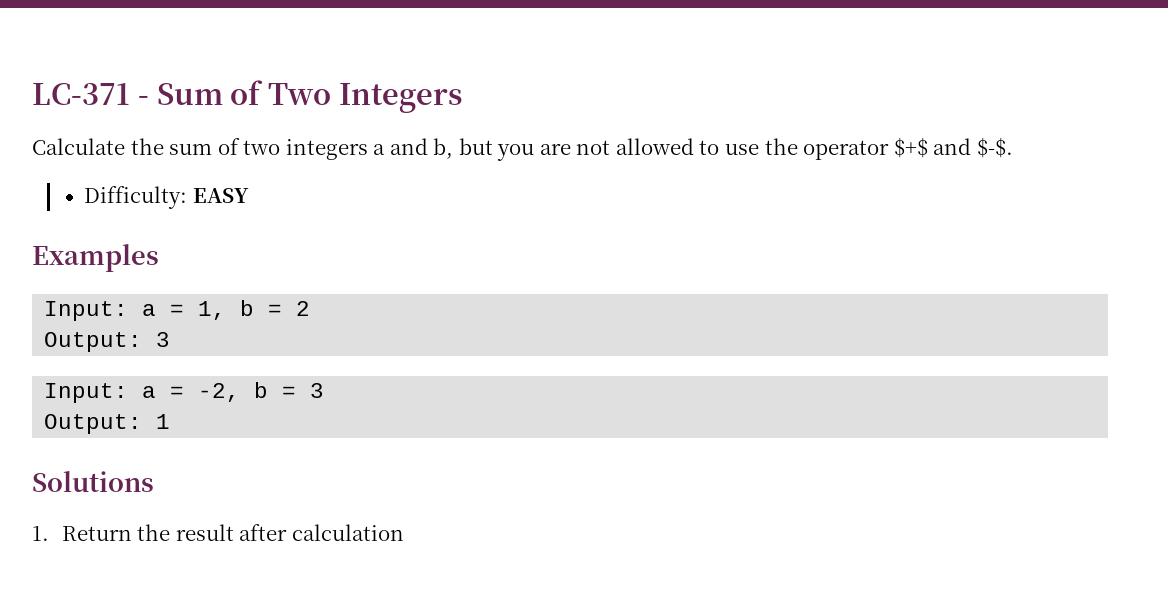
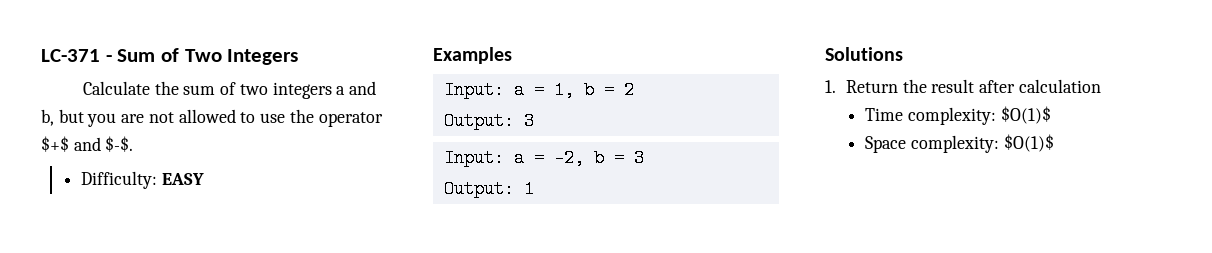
+ Time complexity: $O(1)$
+ Space complexity: $O(1)$

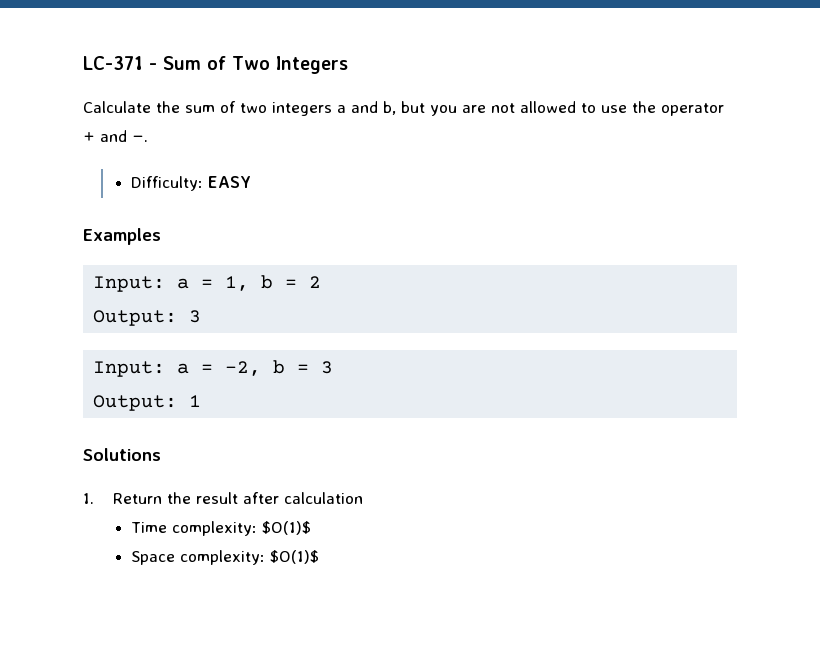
- Calculate the sum of two integers a and b, but you are not allowed to use the operator $+$ and $-$.
+ Calculate the sum of two integers a and b, but you are not allowed to use the operator + and -.

